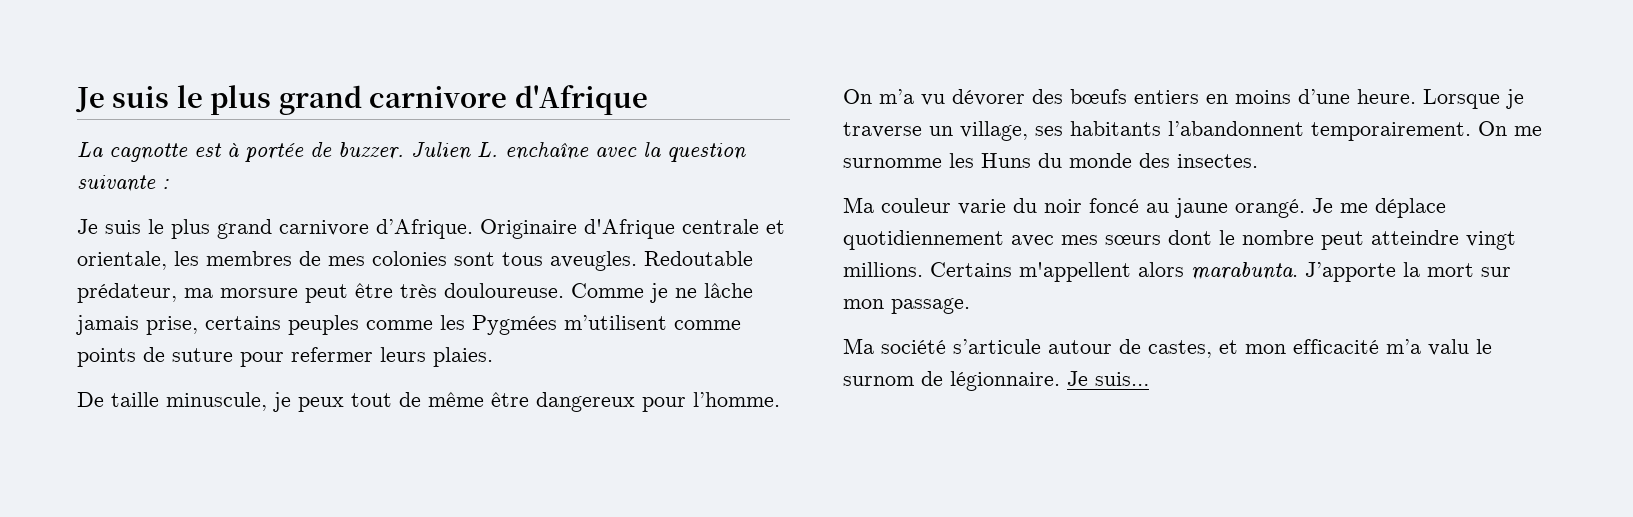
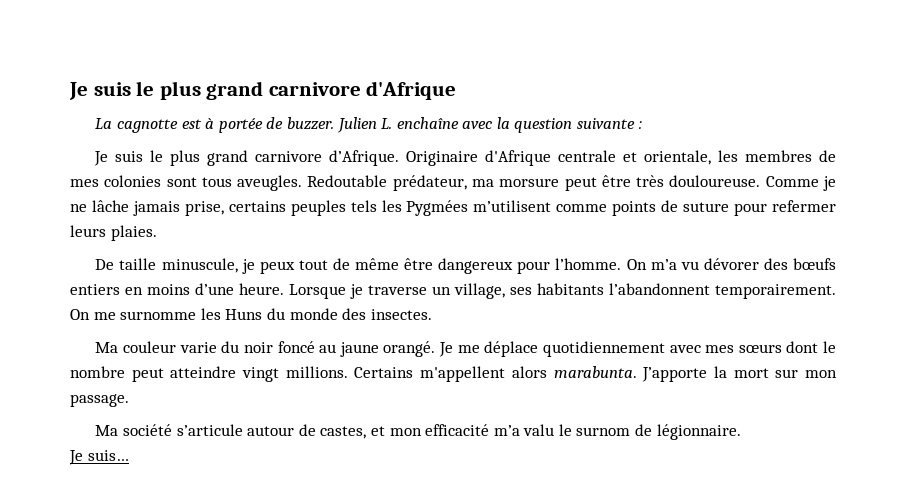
- Comme je ne lâche jamais prise, certains peuples comme les Pygmées m’utilisent comme points de suture pour refermer leurs plaies.
+ Comme je ne lâche jamais prise, certains peuples tels les Pygmées m’utilisent comme points de suture pour refermer leurs plaies.
- Ma société s’articule autour de castes, et mon efficacité m’a valu le surnom de légionnaire. Je suis…
+ Ma société s’articule autour de castes, et mon efficacité m’a valu le surnom de légionnaire.
+ Je suis…

